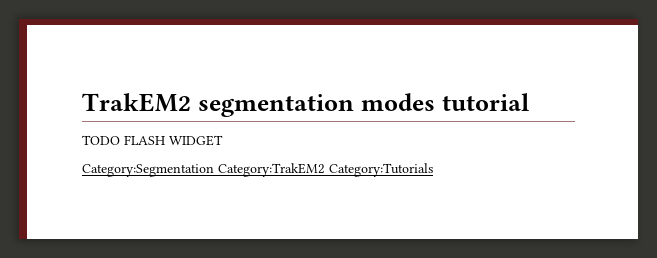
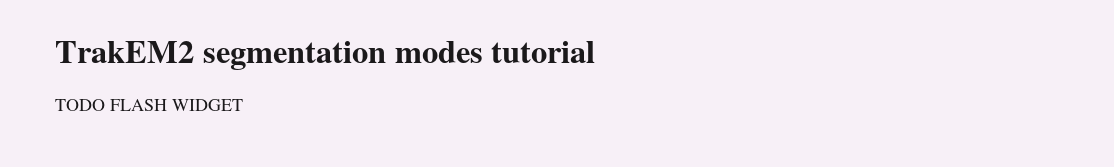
- Category:Segmentation Category:TrakEM2 Category:Tutorials

